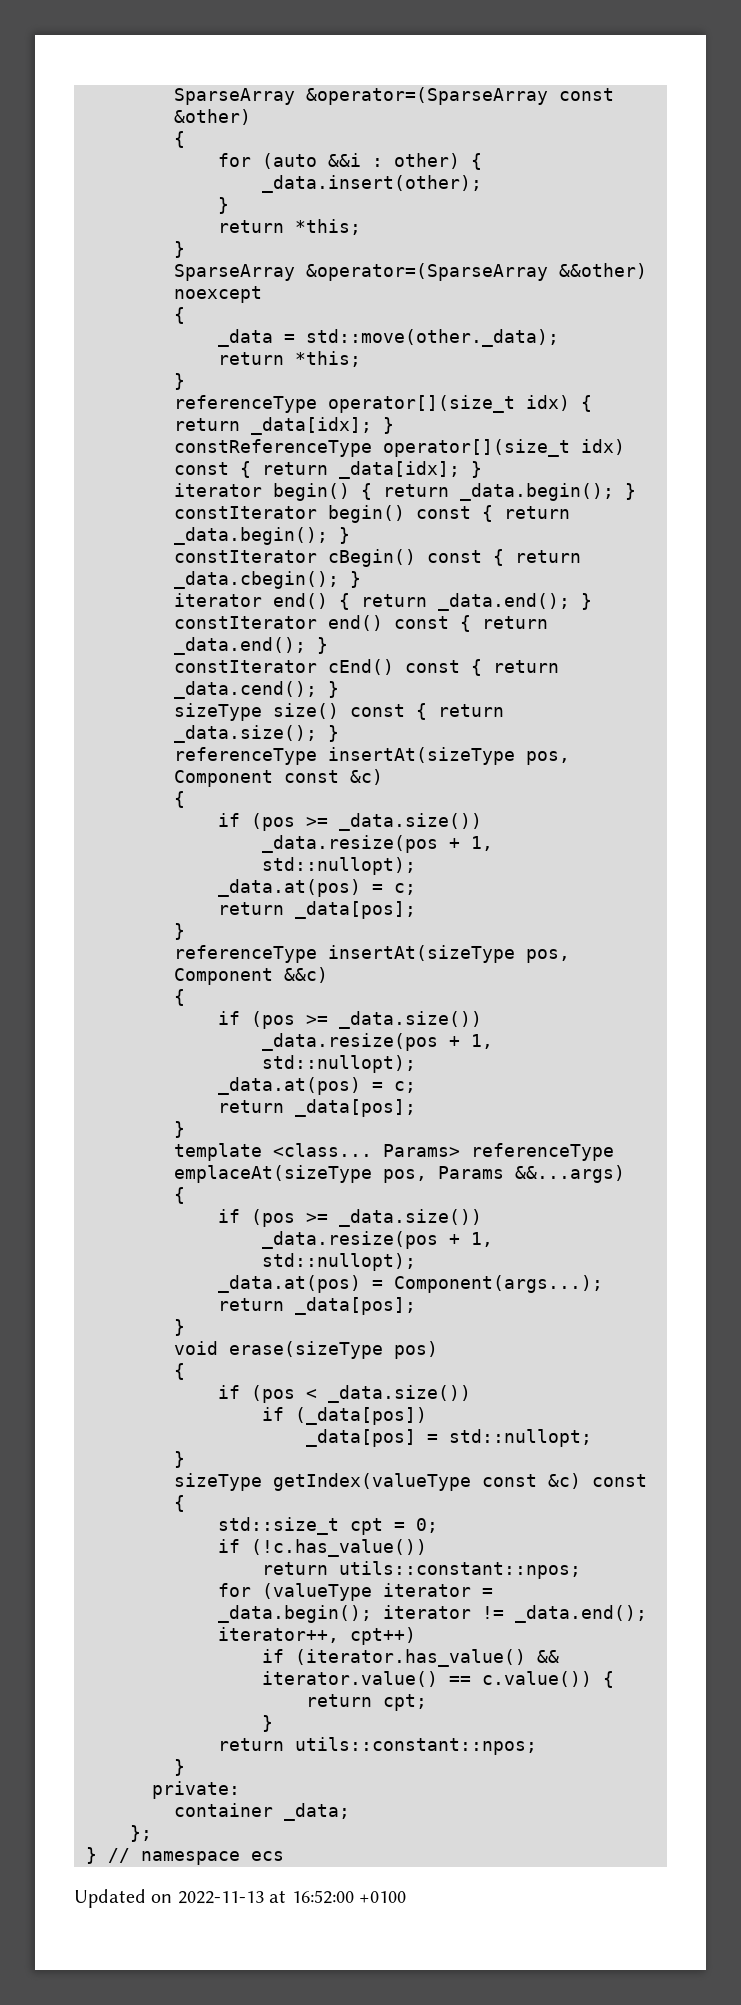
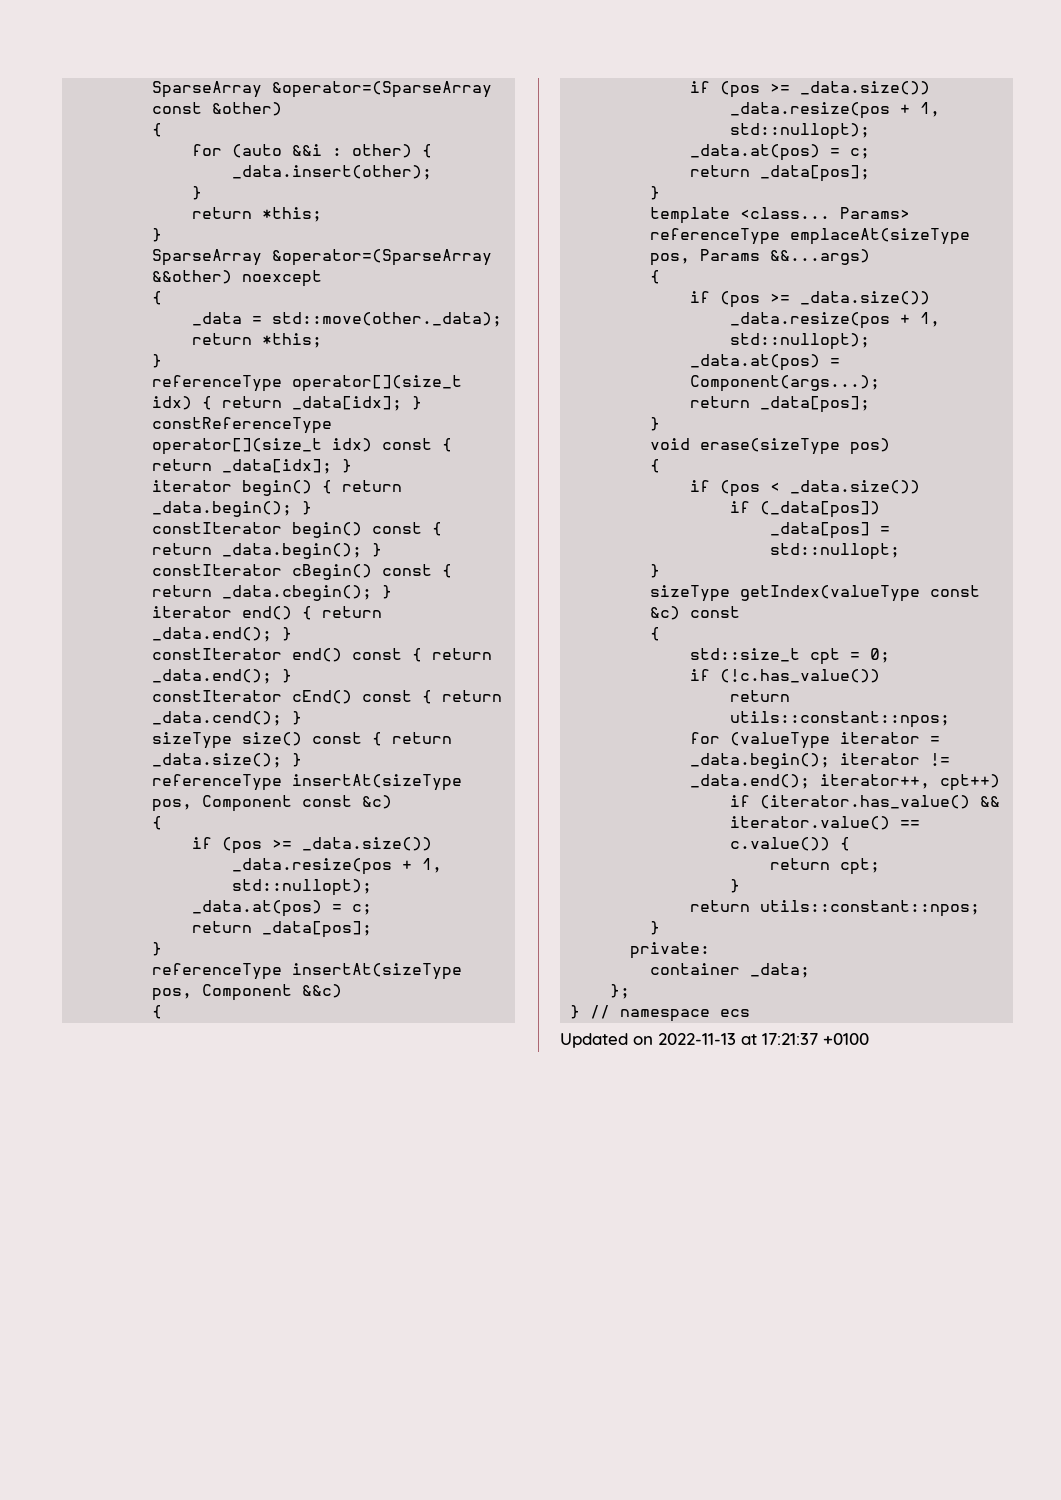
- Updated on 2022-11-13 at 16:52:00 +0100
+ Updated on 2022-11-13 at 17:21:37 +0100

